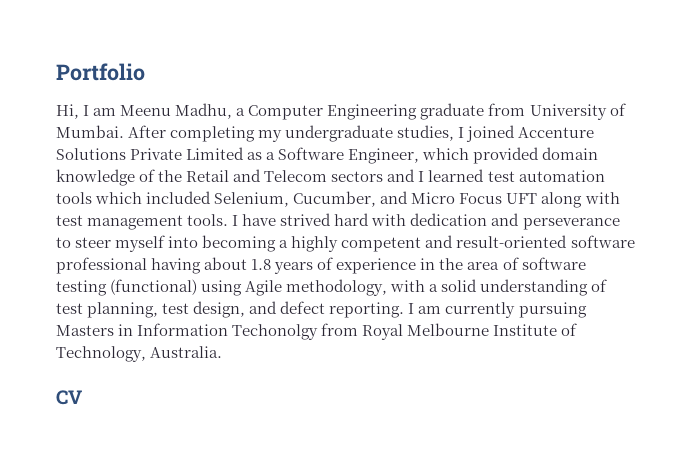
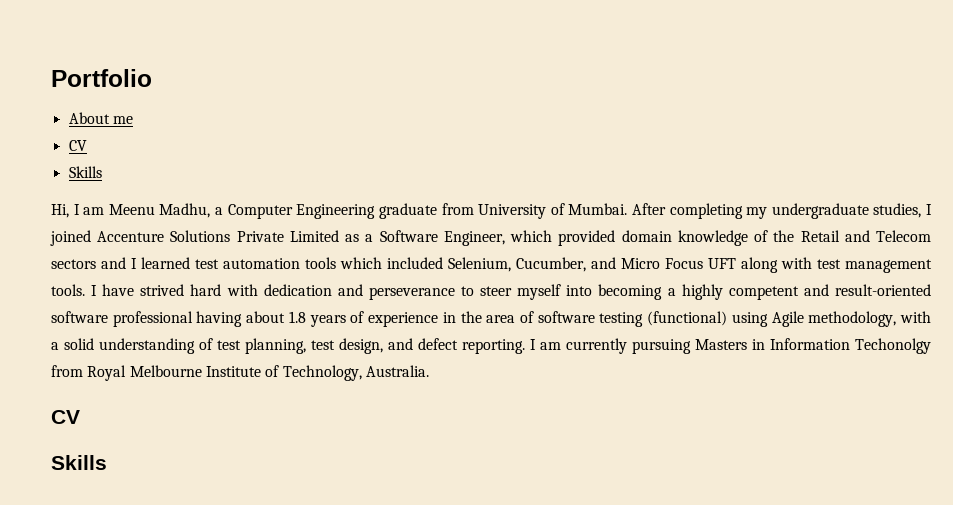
+ About me
+ CV
+ Skills
  I am currently pursuing Masters in Information Techonolgy from Royal Melbourne Institute of Technology, Australia.
  CV
+ Skills

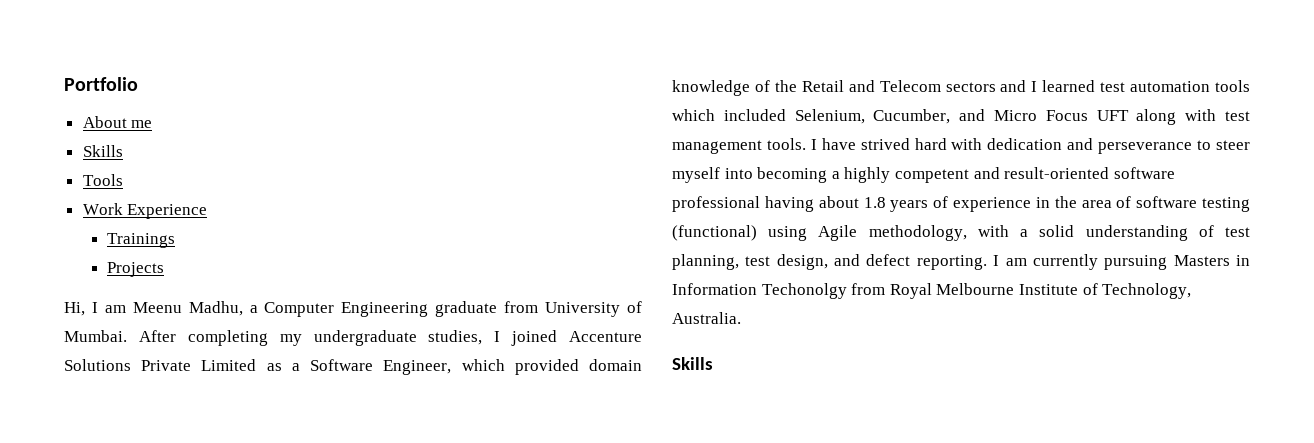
  About me
- CV
  Skills
+ Tools
+ Work Experience
+ Trainings
+ Projects
  I am currently pursuing Masters in Information Techonolgy from Royal Melbourne Institute of Technology, Australia.
- CV

